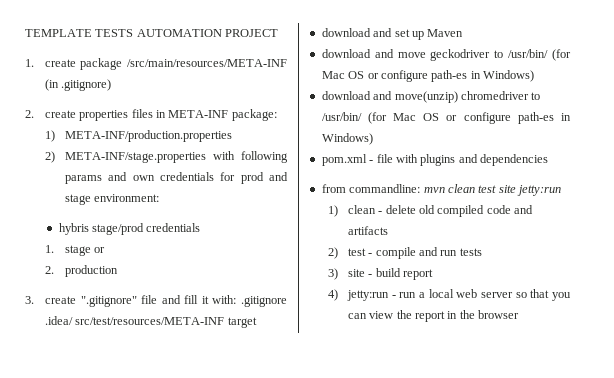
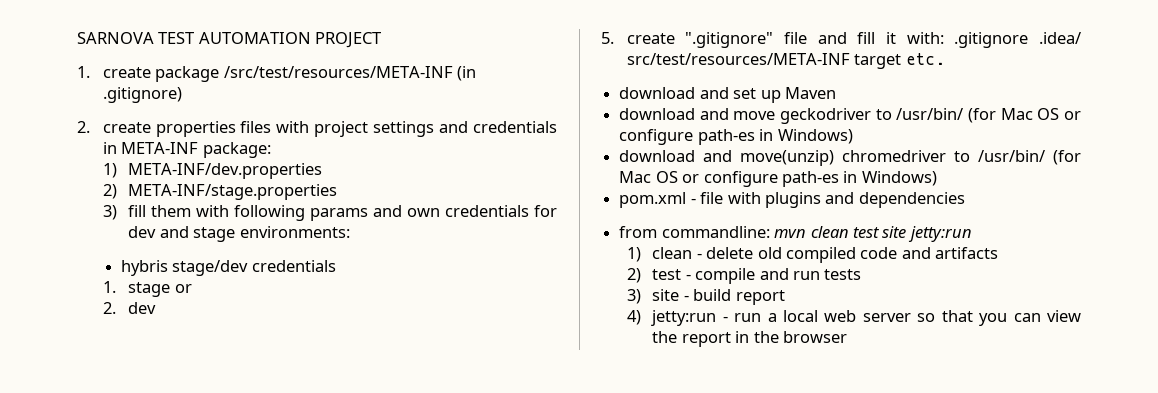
- TEMPLATE TESTS AUTOMATION PROJECT
+ SARNOVA TEST AUTOMATION PROJECT
- 1. create package /src/main/resources/META-INF (in .gitignore)
+ 1. create package /src/test/resources/META-INF (in .gitignore)
- 2. create properties files in META-INF package:
+ 2. create properties files with project settings and credentials in META-INF package:
- 1) META-INF/production.properties
+ 1) META-INF/dev.properties
- 2) META-INF/stage.properties with following params and own credentials for prod and stage environment:
+ 2) META-INF/stage.properties
+ 3) fill them with following params and own credentials for dev and stage environments:
- hybris stage/prod credentials
+ hybris stage/dev credentials
- 2. production
- 3. create ".gitignore" file and fill it with: .gitignore .idea/ src/test/resources/META-INF target
+ 2. dev
+ 5. create ".gitignore" file and fill it with: .gitignore .idea/ src/test/resources/META-INF target etc.

